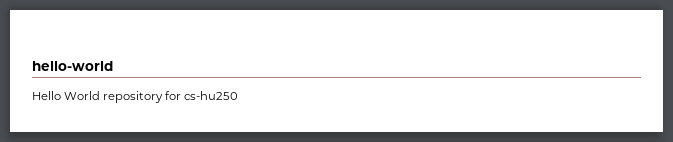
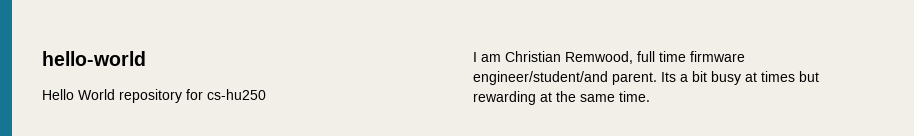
+ I am Christian Remwood, full time firmware engineer/student/and parent. Its a bit busy at times but rewarding at the same time.

